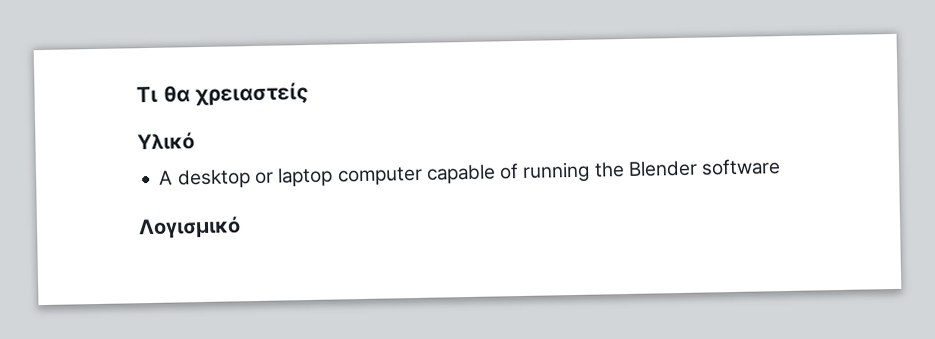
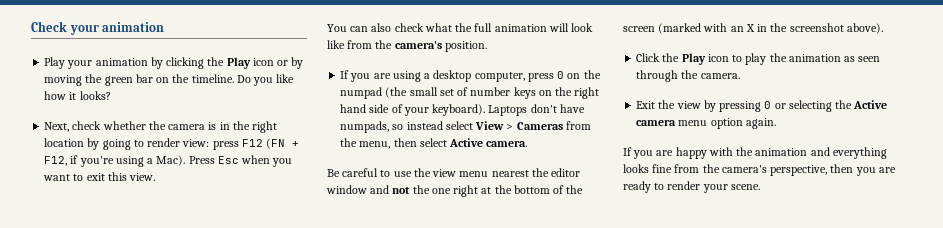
- Τι θα χρειαστείς
- Υλικό
- A desktop or laptop computer capable of running the Blender software
- Λογισμικό
+ Check your animation
+ Play your animation by clicking the Play icon or by moving the green bar on the timeline. Do you like how it looks?
+ Next, check whether the camera is in the right location by going to render view: press F12 (FN + F12, if you're using a Mac). Press Esc when you want to exit this view.
+ You can also check what the full animation will look like from the camera's position.
+ If you are using a desktop computer, press 0 on the numpad (the small set of number keys on the right hand side of your keyboard). Laptops don't have numpads, so instead select View > Cameras from the menu, then select Active camera.
+ Be careful to use the view menu nearest the editor window and not the one right at the bottom of the screen (marked with an X in the screenshot above).
+ Click the Play icon to play the animation as seen through the camera.
+ Exit the view by pressing 0 or selecting the Active camera menu option again.
+ If you are happy with the animation and everything looks fine from the camera's perspective, then you are ready to render your scene.

